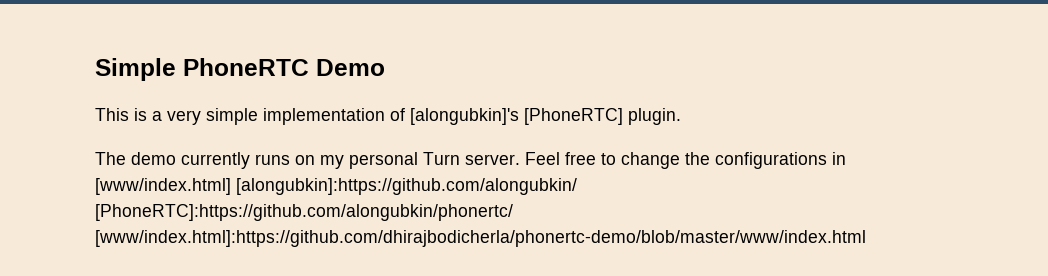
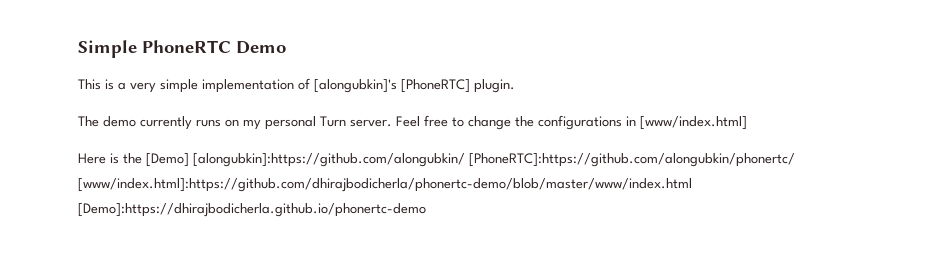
- Feel free to change the configurations in [www/index.html] [alongubkin]:https://github.com/alongubkin/ [PhoneRTC]:https://github.com/alongubkin/phonertc/ [www/index.html]:https://github.com/dhirajbodicherla/phonertc-demo/blob/master/www/index.html
+ Feel free to change the configurations in [www/index.html]
+ Here is the [Demo] [alongubkin]:https://github.com/alongubkin/ [PhoneRTC]:https://github.com/alongubkin/phonertc/ [www/index.html]:https://github.com/dhirajbodicherla/phonertc-demo/blob/master/www/index.html [Demo]:https://dhirajbodicherla.github.io/phonertc-demo

